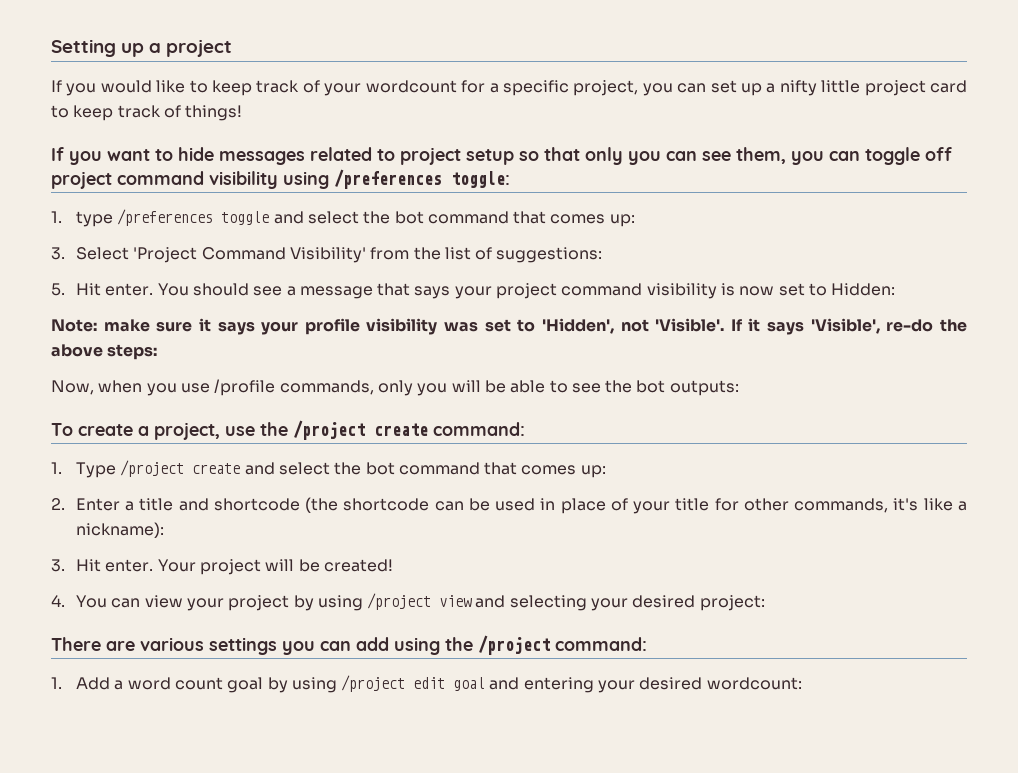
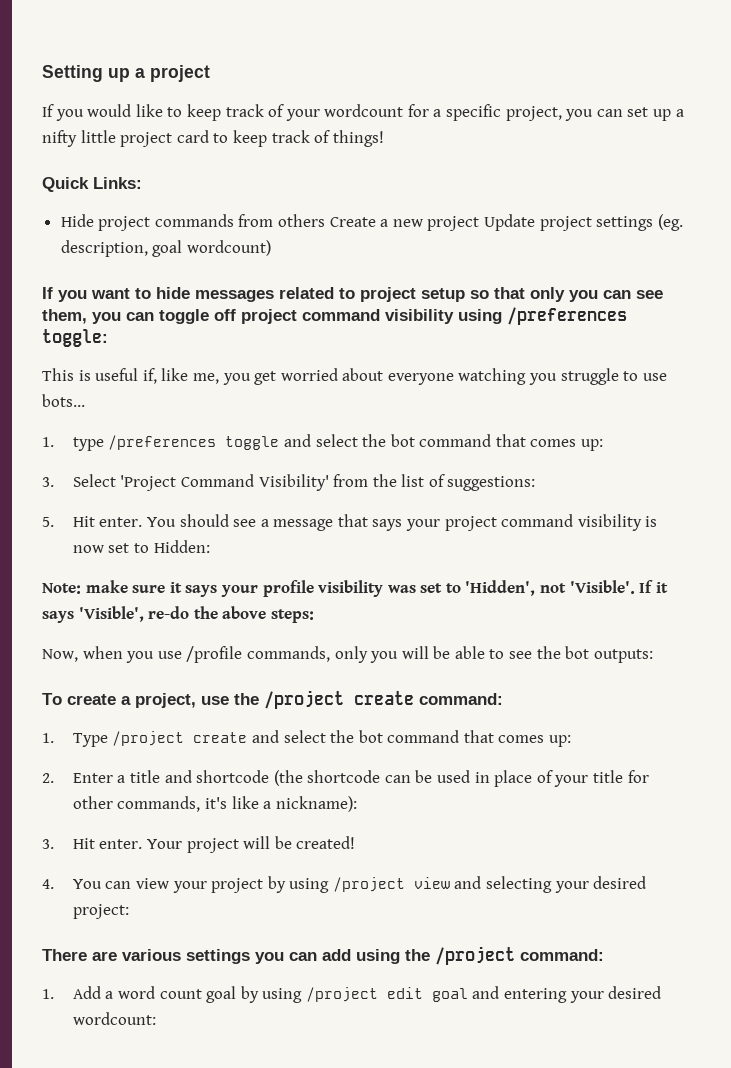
+ Quick Links:
+ Hide project commands from others Create a new project Update project settings (eg. description, goal wordcount)
+ This is useful if, like me, you get worried about everyone watching you struggle to use bots...

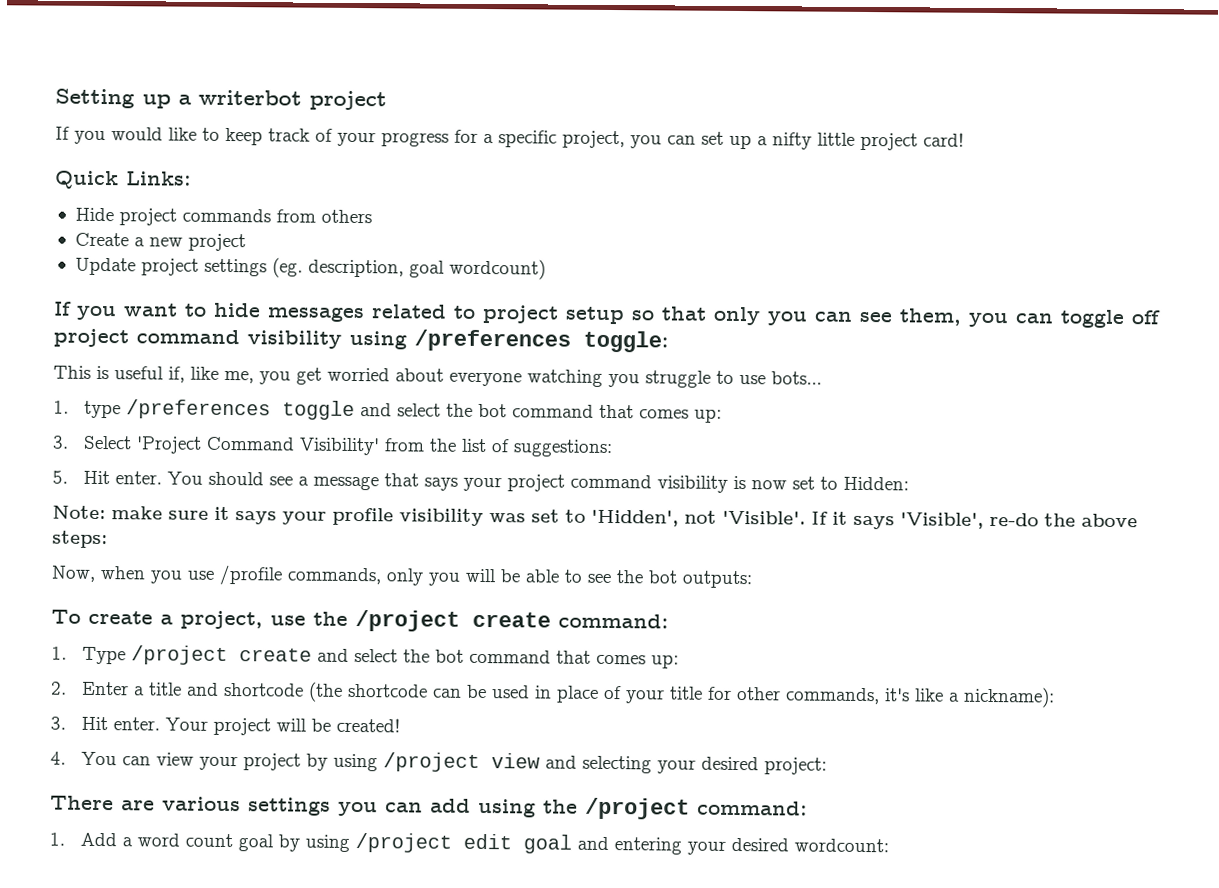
- Setting up a project
+ Setting up a writerbot project
- If you would like to keep track of your wordcount for a specific project, you can set up a nifty little project card to keep track of things!
+ If you would like to keep track of your progress for a specific project, you can set up a nifty little project card!
- Hide project commands from others Create a new project Update project settings (eg. description, goal wordcount)
+ Hide project commands from others
+ Create a new project
+ Update project settings (eg. description, goal wordcount)

